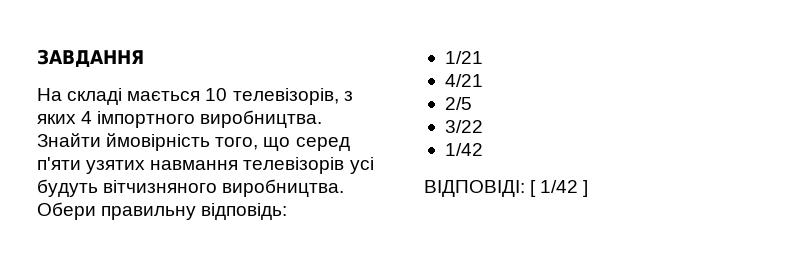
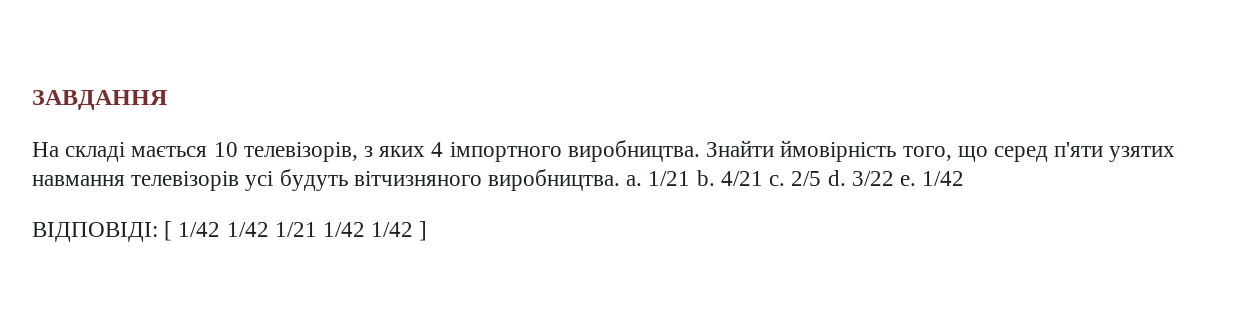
- Знайти ймовірність того, що серед п'яти узятих навмання телевізорів усі будуть вітчизняного виробництва. Обери правильну відповідь:
- 1/21
- 4/21
- 2/5
- 3/22
- 1/42
+ Знайти ймовірність того, що серед п'яти узятих навмання телевізорів усі будуть вітчизняного виробництва. a. 1/21 b. 4/21 c. 2/5 d. 3/22 e. 1/42
- ВІДПОВІДІ: [ 1/42 ]
+ ВІДПОВІДІ: [ 1/42 1/42 1/21 1/42 1/42 ]

